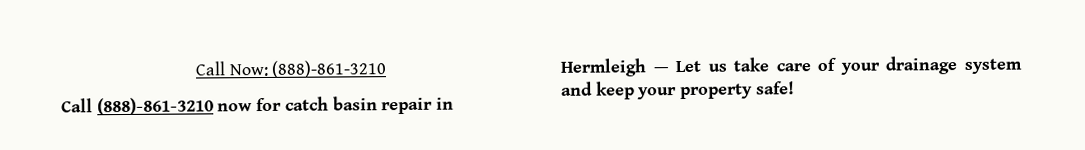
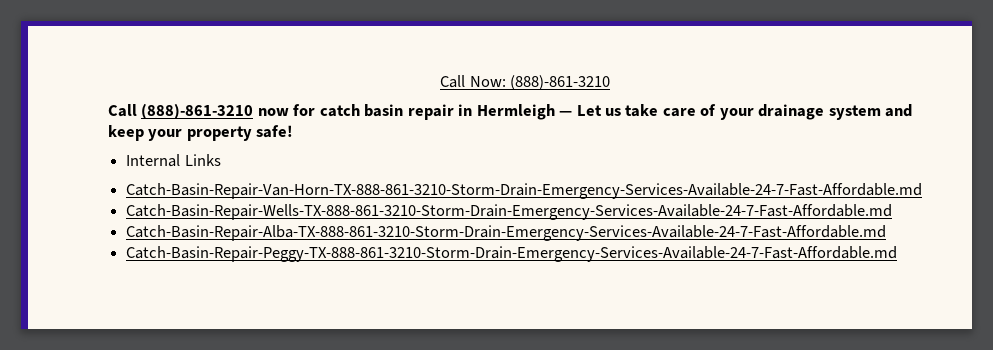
+ Internal Links
+ Catch-Basin-Repair-Van-Horn-TX-888-861-3210-Storm-Drain-Emergency-Services-Available-24-7-Fast-Affordable.md
+ Catch-Basin-Repair-Wells-TX-888-861-3210-Storm-Drain-Emergency-Services-Available-24-7-Fast-Affordable.md
+ Catch-Basin-Repair-Alba-TX-888-861-3210-Storm-Drain-Emergency-Services-Available-24-7-Fast-Affordable.md
+ Catch-Basin-Repair-Peggy-TX-888-861-3210-Storm-Drain-Emergency-Services-Available-24-7-Fast-Affordable.md

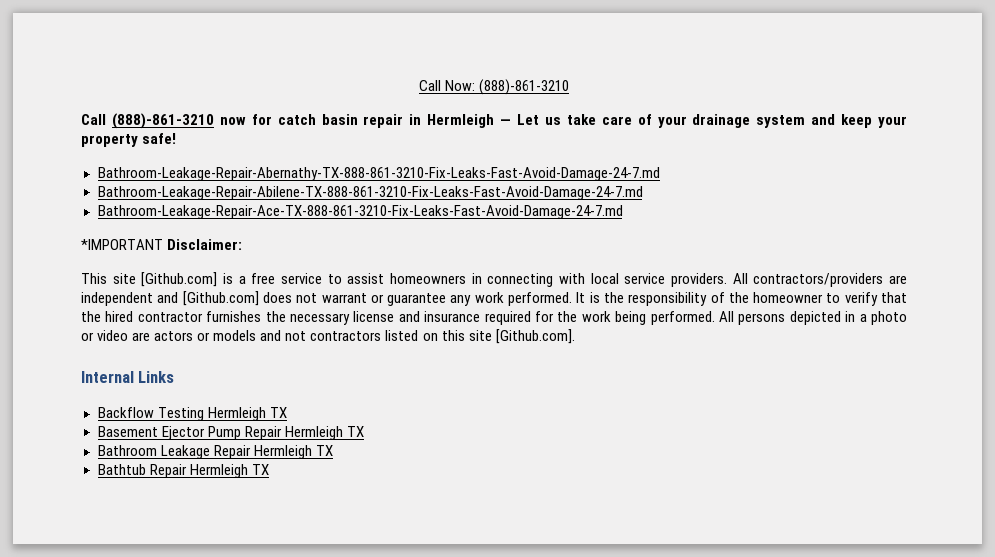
+ Bathroom-Leakage-Repair-Abernathy-TX-888-861-3210-Fix-Leaks-Fast-Avoid-Damage-24-7.md
+ Bathroom-Leakage-Repair-Abilene-TX-888-861-3210-Fix-Leaks-Fast-Avoid-Damage-24-7.md
+ Bathroom-Leakage-Repair-Ace-TX-888-861-3210-Fix-Leaks-Fast-Avoid-Damage-24-7.md
+ *IMPORTANT Disclaimer:
+ This site [Github.com] is a free service to assist homeowners in connecting with local service providers. All contractors/providers are independent and [Github.com] does not warrant or guarantee any work performed. It is the responsibility of the homeowner to verify that the hired contractor furnishes the necessary license and insurance required for the work being performed. All persons depicted in a photo or video are actors or models and not contractors listed on this site [Github.com].
  Internal Links
- Catch-Basin-Repair-Van-Horn-TX-888-861-3210-Storm-Drain-Emergency-Services-Available-24-7-Fast-Affordable.md
- Catch-Basin-Repair-Wells-TX-888-861-3210-Storm-Drain-Emergency-Services-Available-24-7-Fast-Affordable.md
- Catch-Basin-Repair-Alba-TX-888-861-3210-Storm-Drain-Emergency-Services-Available-24-7-Fast-Affordable.md
- Catch-Basin-Repair-Peggy-TX-888-861-3210-Storm-Drain-Emergency-Services-Available-24-7-Fast-Affordable.md
+ Backflow Testing Hermleigh TX
+ Basement Ejector Pump Repair Hermleigh TX
+ Bathroom Leakage Repair Hermleigh TX
+ Bathtub Repair Hermleigh TX

